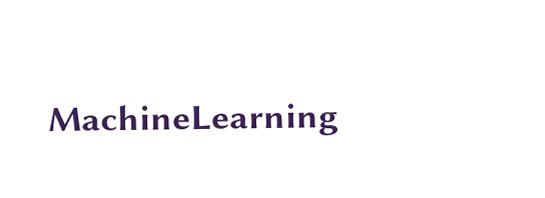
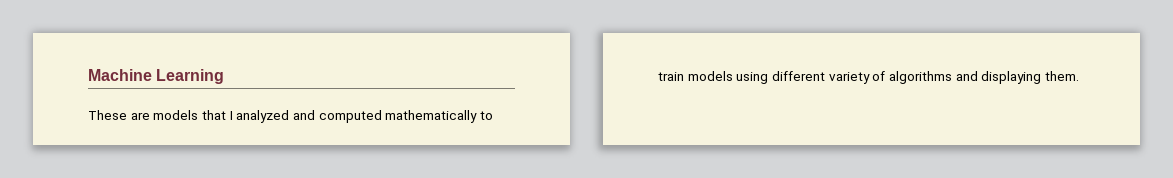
- MachineLearning
+ Machine Learning
+ These are models that I analyzed and computed mathematically to train models using different variety of algorithms and displaying them.

